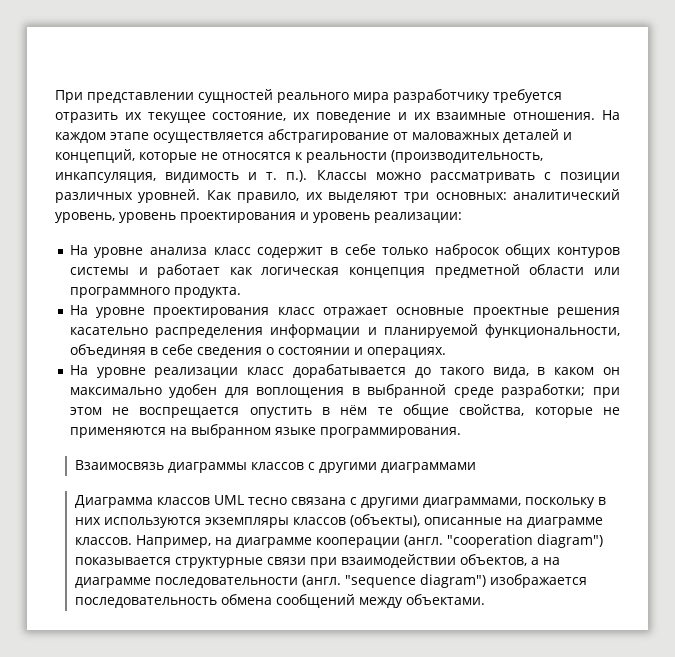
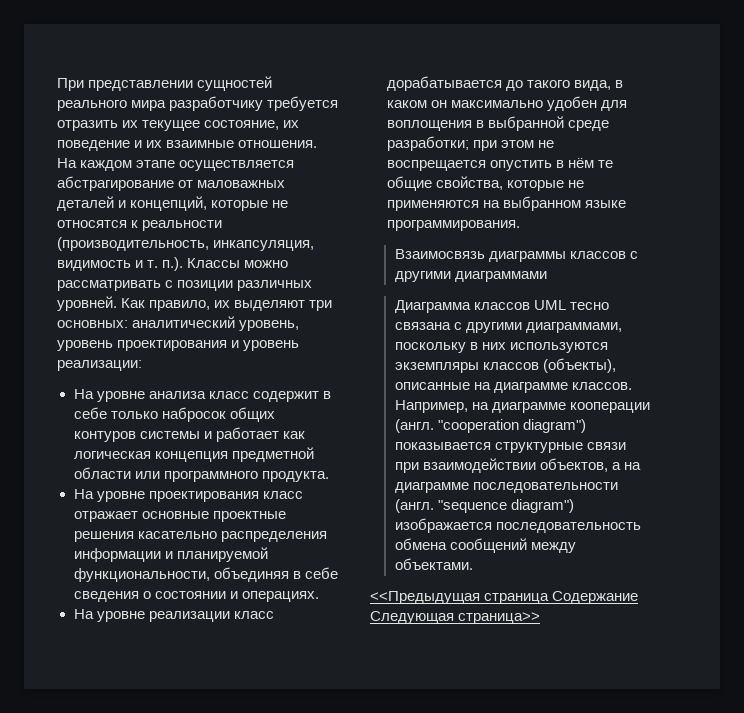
+ <<Предыдущая страница Содержание Следующая страница>>

